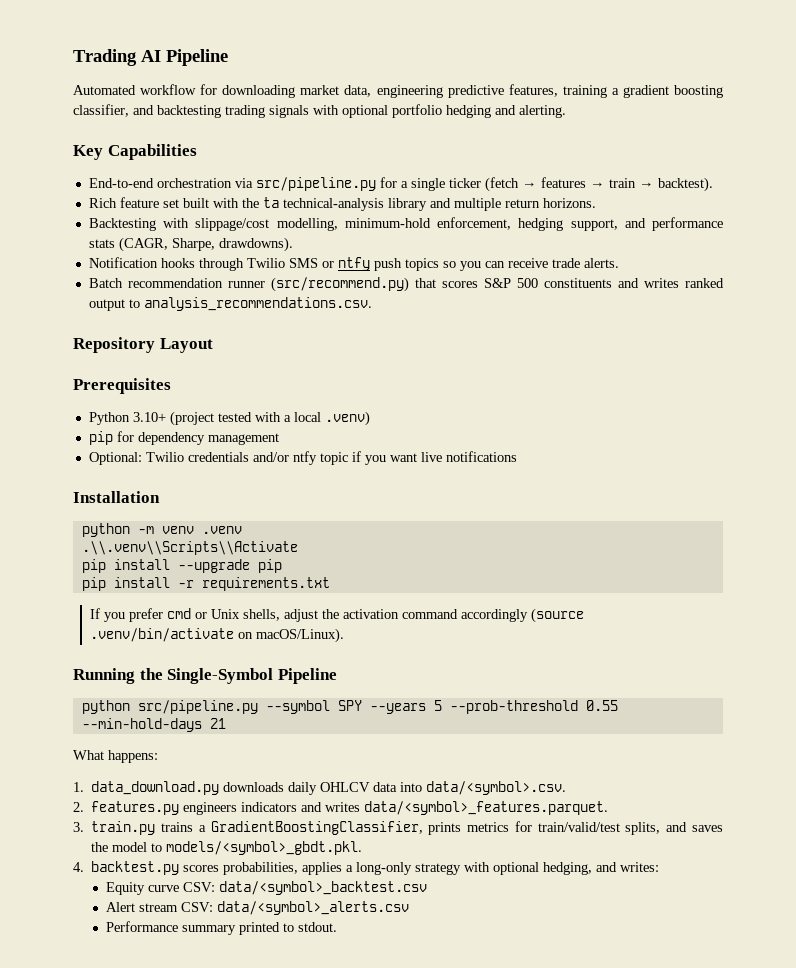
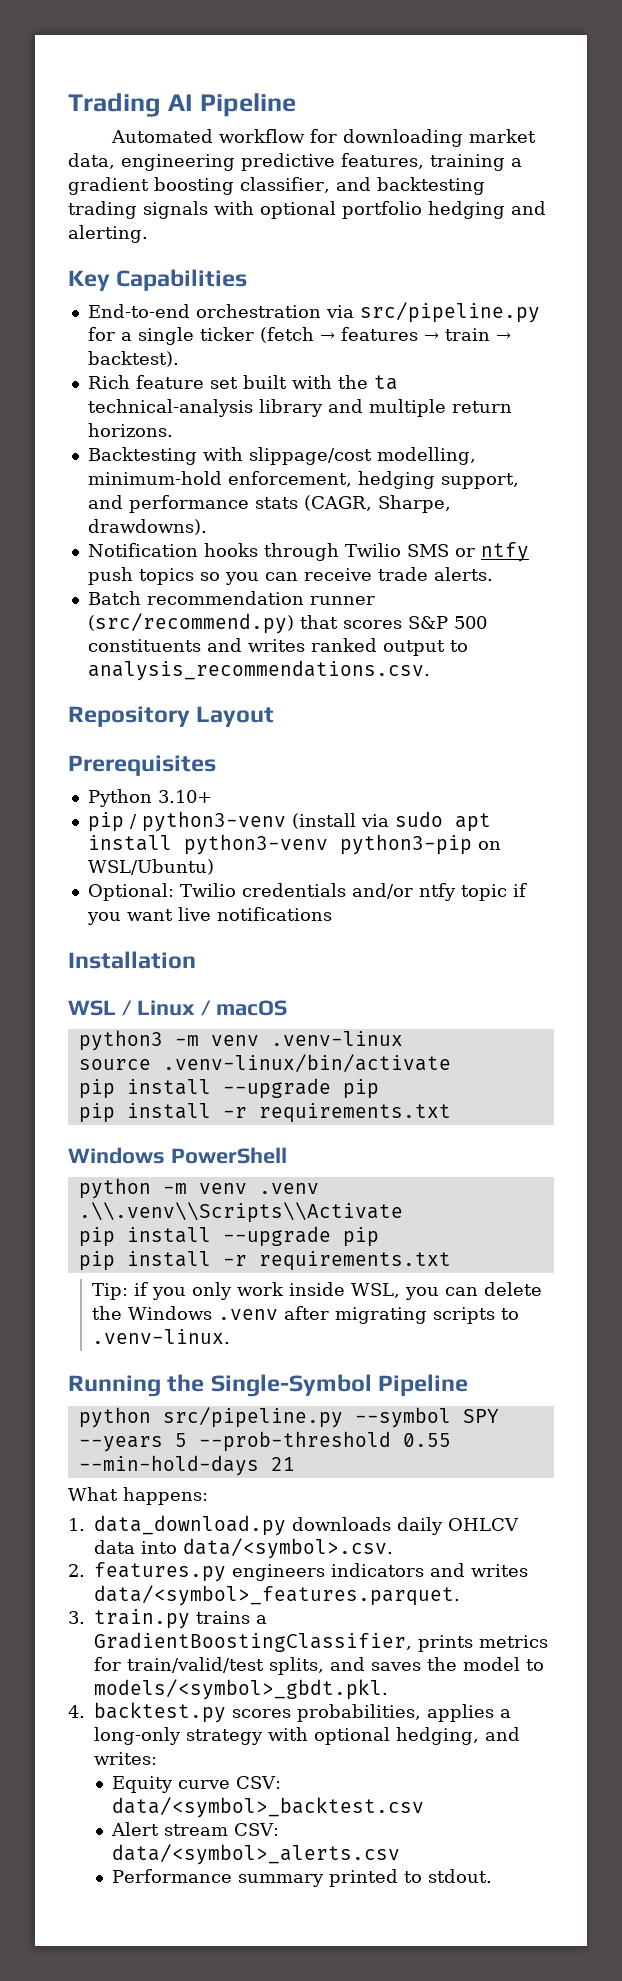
- Python 3.10+ (project tested with a local .venv)
- pip for dependency management
+ Python 3.10+
+ pip / python3-venv (install via sudo apt install python3-venv python3-pip on WSL/Ubuntu)
+ WSL / Linux / macOS
+ python3 -m venv .venv-linux
+ source .venv-linux/bin/activate
+ pip install --upgrade pip
+ pip install -r requirements.txt
+ Windows PowerShell
- If you prefer cmd or Unix shells, adjust the activation command accordingly (source .venv/bin/activate on macOS/Linux).
+ Tip: if you only work inside WSL, you can delete the Windows .venv after migrating scripts to .venv-linux.

